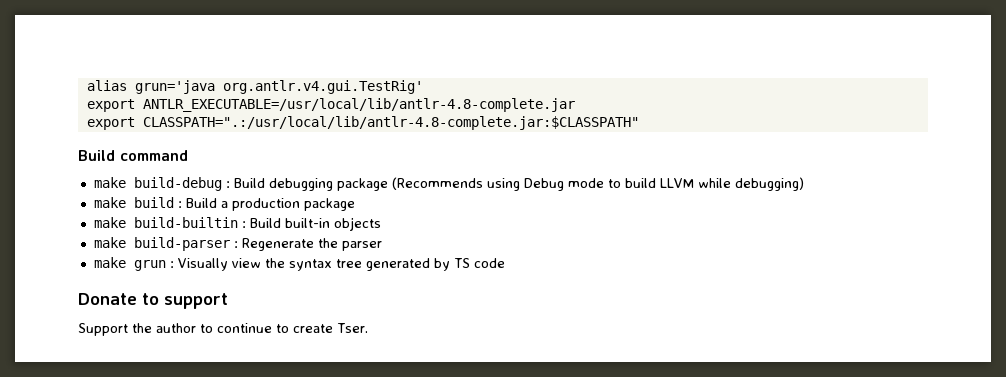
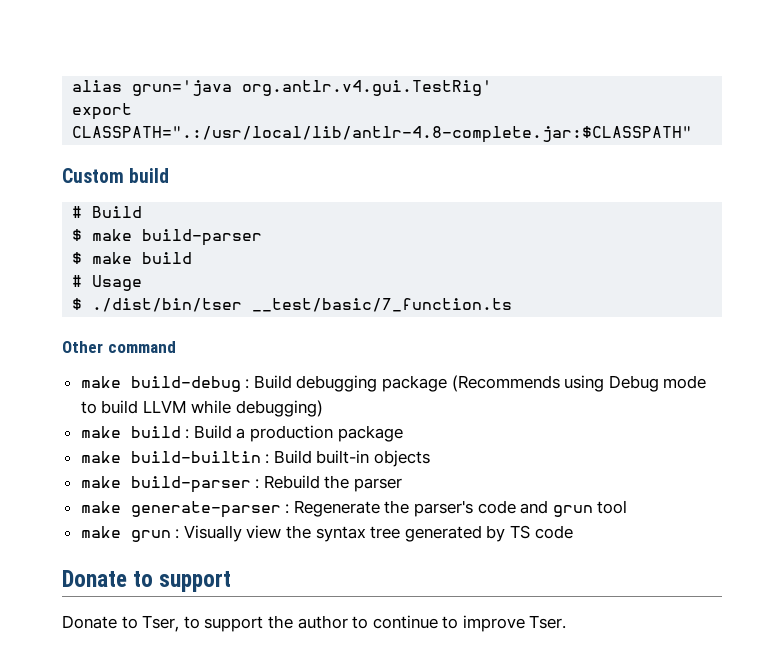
- export ANTLR_EXECUTABLE=/usr/local/lib/antlr-4.8-complete.jar
- Build command
+ Custom build
+ # Build
+ $ make build-parser
+ $ make build
+ # Usage
+ $ ./dist/bin/tser __test/basic/7_function.ts
+ Other command
- make build-parser : Regenerate the parser
+ make build-parser : Rebuild the parser
+ make generate-parser : Regenerate the parser's code and grun tool
- Support the author to continue to create Tser.
+ Donate to Tser, to support the author to continue to improve Tser.

